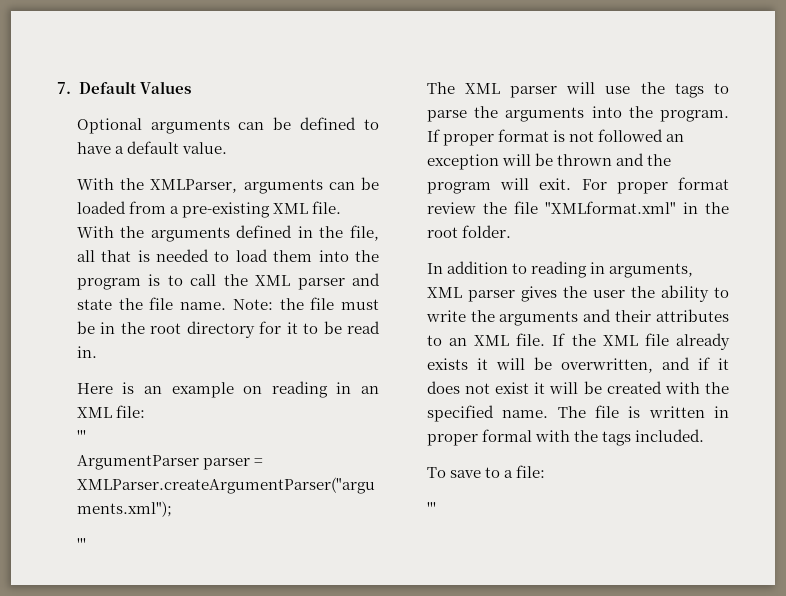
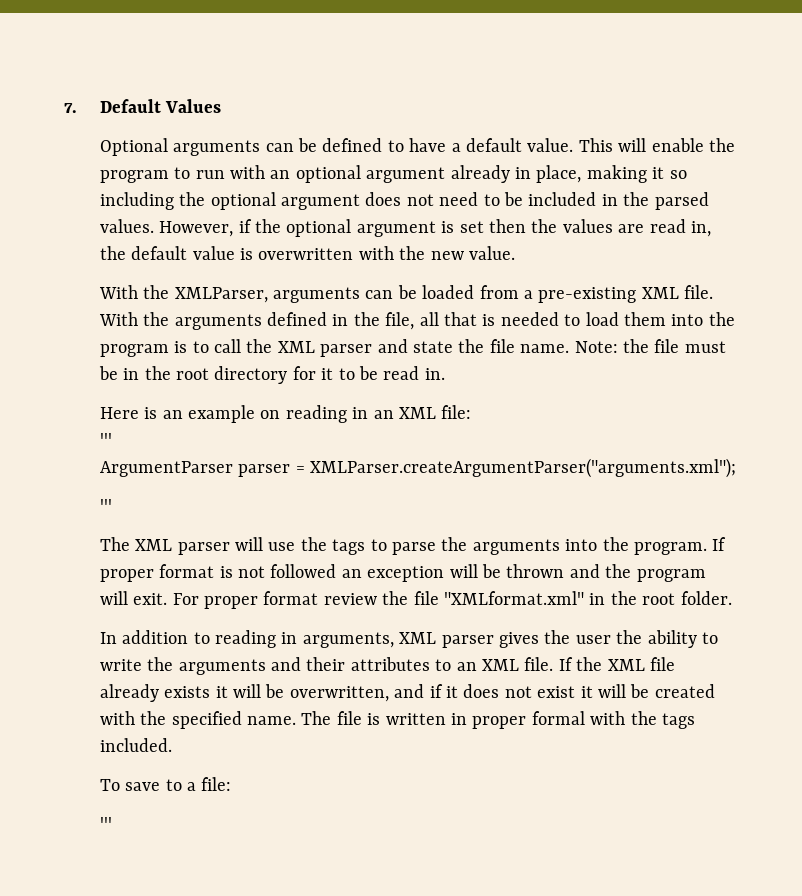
+ This will enable the program to run with an optional argument already in place, making it so including the optional argument does not need to be included in the parsed values. However, if the optional argument is set then the values are read in, the default value is overwritten with the new value.

